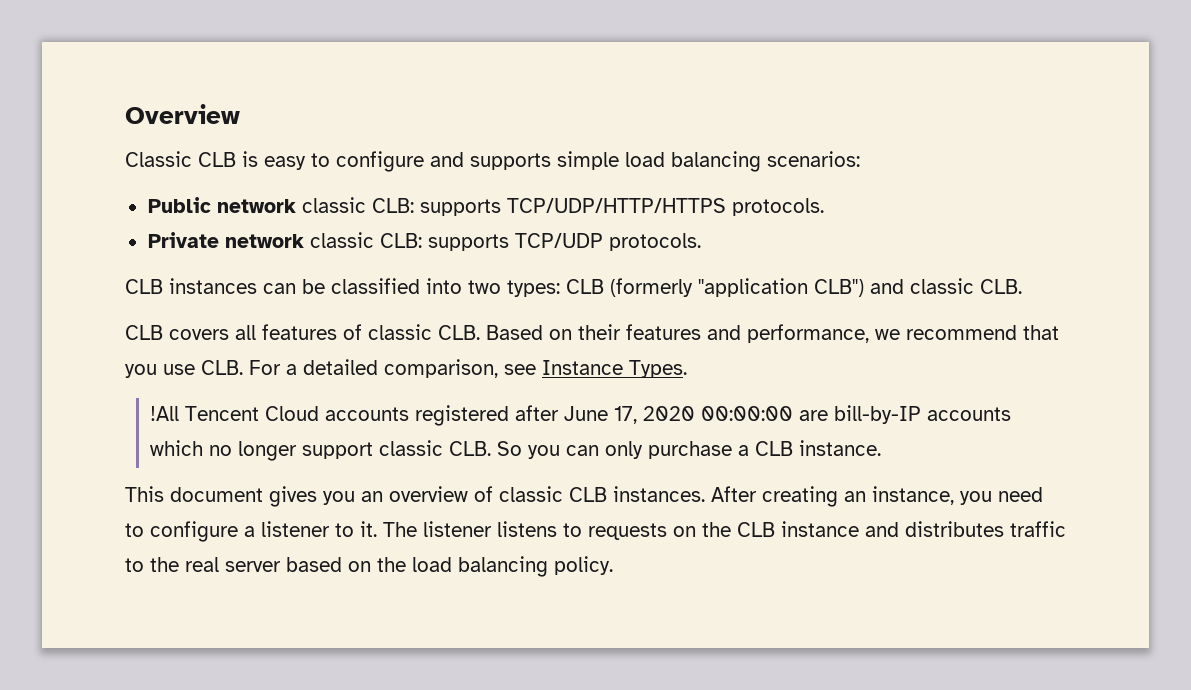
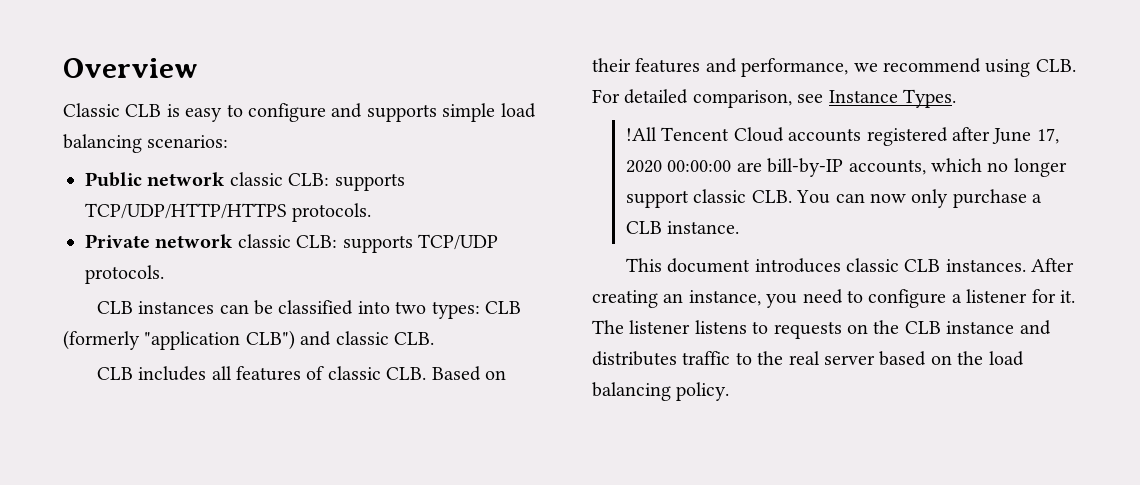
- CLB covers all features of classic CLB. Based on their features and performance, we recommend that you use CLB. For a detailed comparison, see Instance Types.
+ CLB includes all features of classic CLB. Based on their features and performance, we recommend using CLB. For detailed comparison, see Instance Types.
- !All Tencent Cloud accounts registered after June 17, 2020 00:00:00 are bill-by-IP accounts which no longer support classic CLB. So you can only purchase a CLB instance.
+ !All Tencent Cloud accounts registered after June 17, 2020 00:00:00 are bill-by-IP accounts, which no longer support classic CLB. You can now only purchase a CLB instance.
- This document gives you an overview of classic CLB instances.
+ This document introduces classic CLB instances.
- After creating an instance, you need to configure a listener to it.
+ After creating an instance, you need to configure a listener for it.

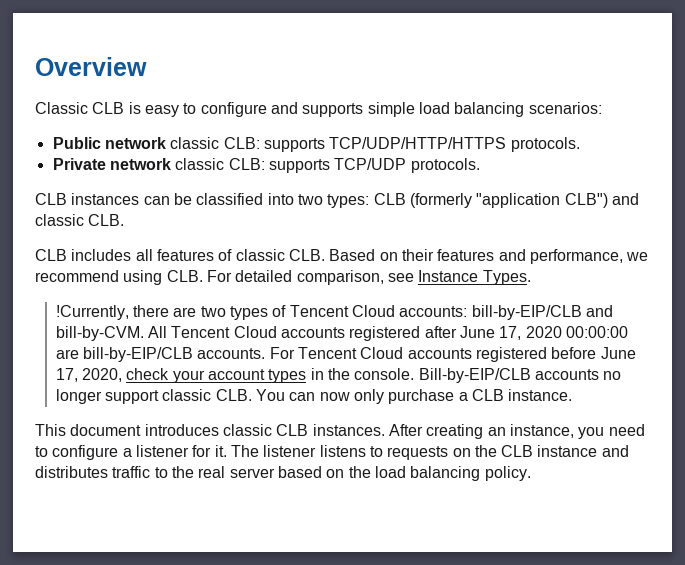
- !All Tencent Cloud accounts registered after June 17, 2020 00:00:00 are bill-by-IP accounts, which no longer support classic CLB. You can now only purchase a CLB instance.
+ !Currently, there are two types of Tencent Cloud accounts: bill-by-EIP/CLB and bill-by-CVM. All Tencent Cloud accounts registered after June 17, 2020 00:00:00 are bill-by-EIP/CLB accounts. For Tencent Cloud accounts registered before June 17, 2020, check your account types in the console. Bill-by-EIP/CLB accounts no longer support classic CLB. You can now only purchase a CLB instance.

